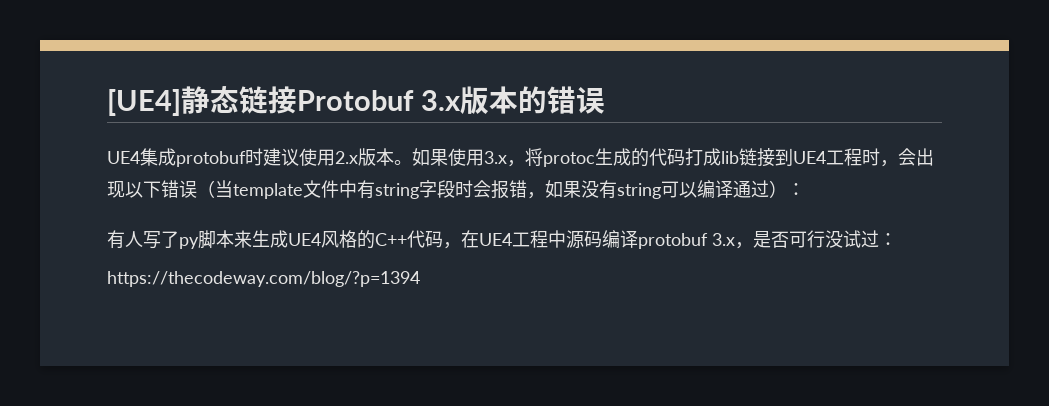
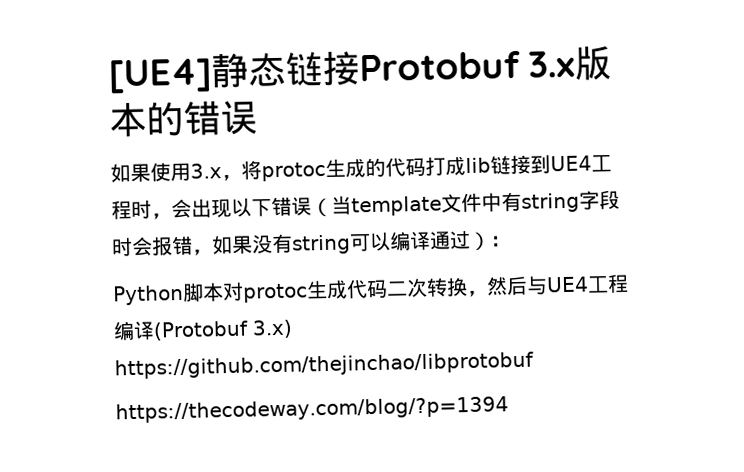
- UE4集成protobuf时建议使用2.x版本。
- 有人写了py脚本来生成UE4风格的C++代码，在UE4工程中源码编译protobuf 3.x，是否可行没试过：
+ Python脚本对protoc生成代码二次转换，然后与UE4工程编译(Protobuf 3.x) https://github.com/thejinchao/libprotobuf

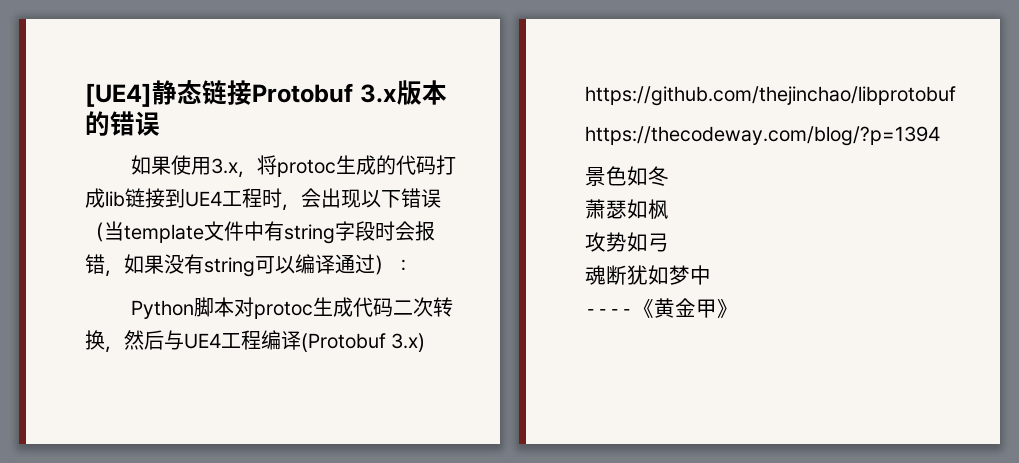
+ 景色如冬
+ 萧瑟如枫
+ 攻势如弓
+ 魂断犹如梦中
+ ----《黄金甲》

